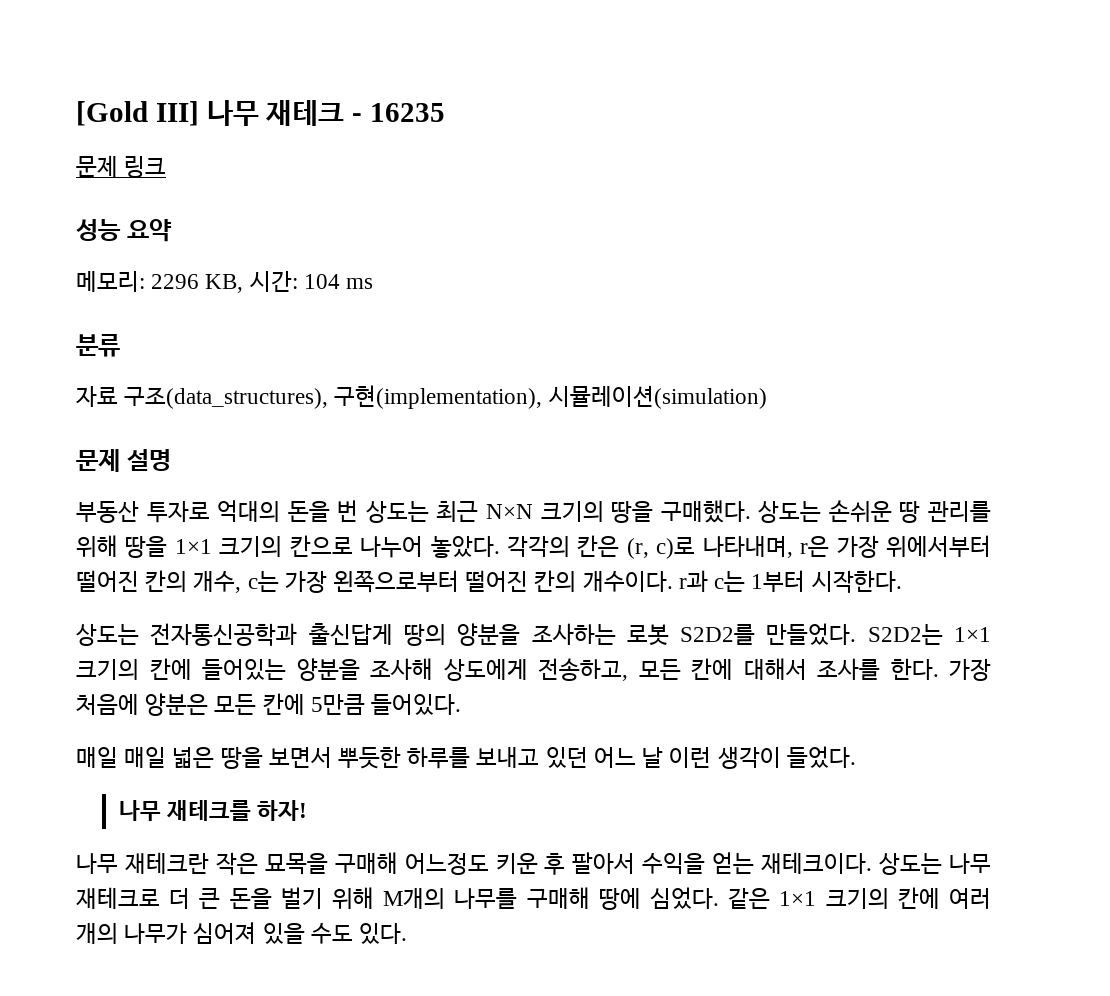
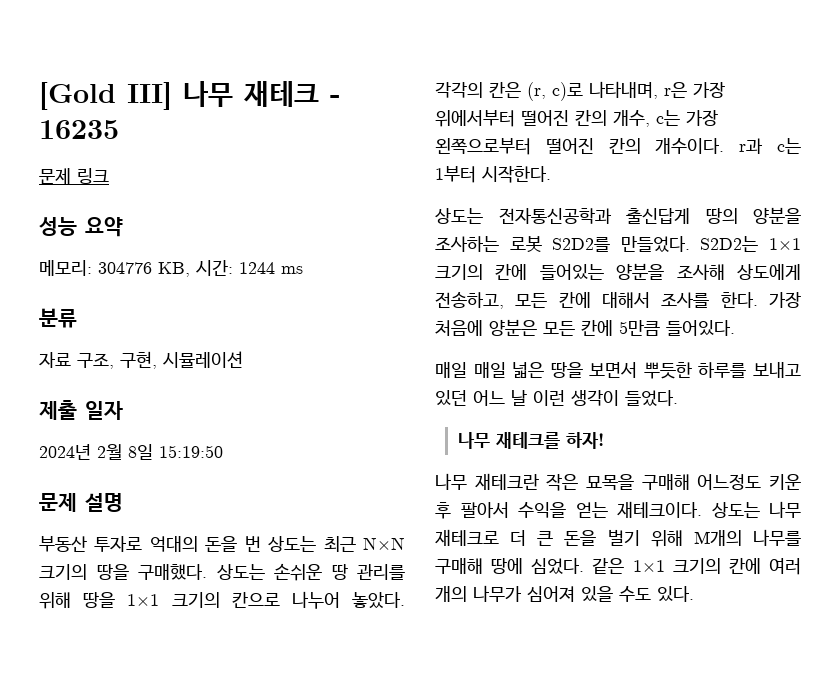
- 메모리: 2296 KB, 시간: 104 ms
+ 메모리: 304776 KB, 시간: 1244 ms
- 자료 구조(data_structures), 구현(implementation), 시뮬레이션(simulation)
+ 자료 구조, 구현, 시뮬레이션
+ 제출 일자
+ 2024년 2월 8일 15:19:50

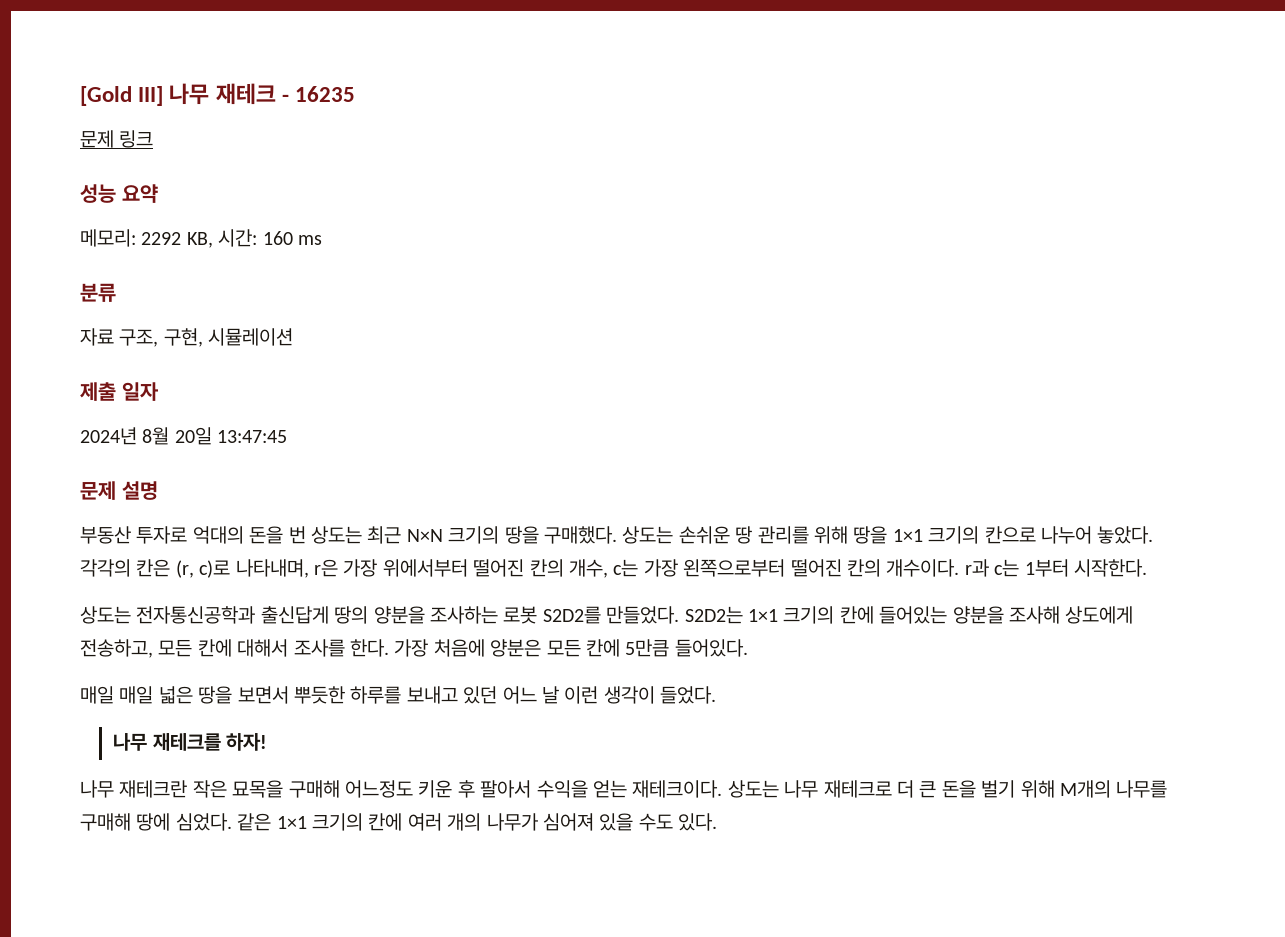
- 메모리: 304776 KB, 시간: 1244 ms
+ 메모리: 2292 KB, 시간: 160 ms
- 2024년 2월 8일 15:19:50
+ 2024년 8월 20일 13:47:45

